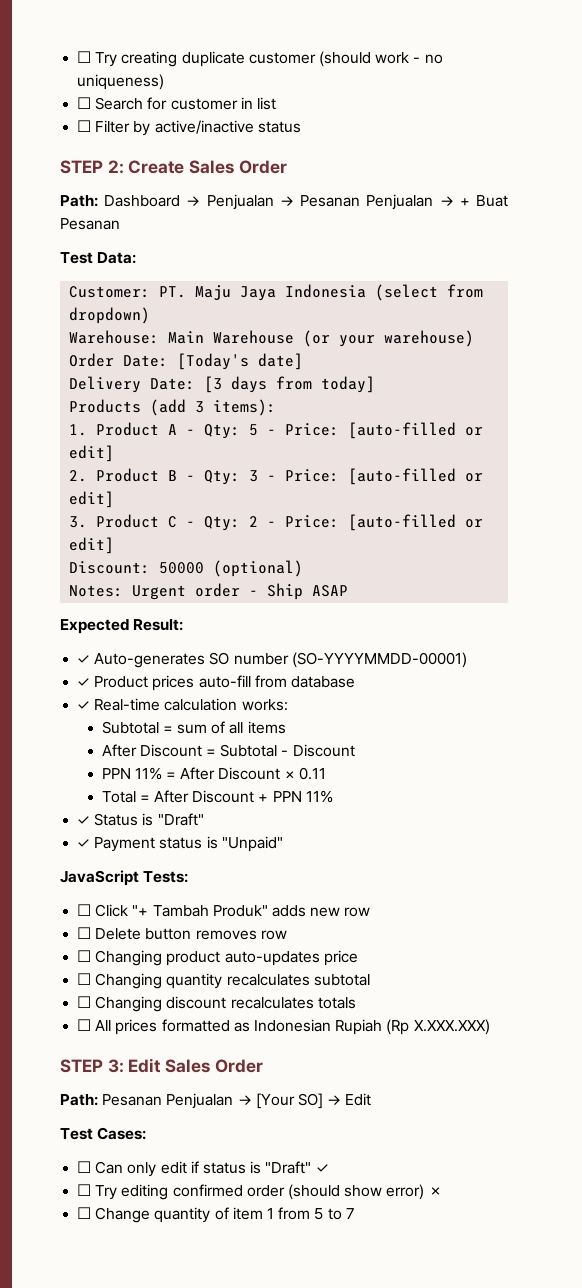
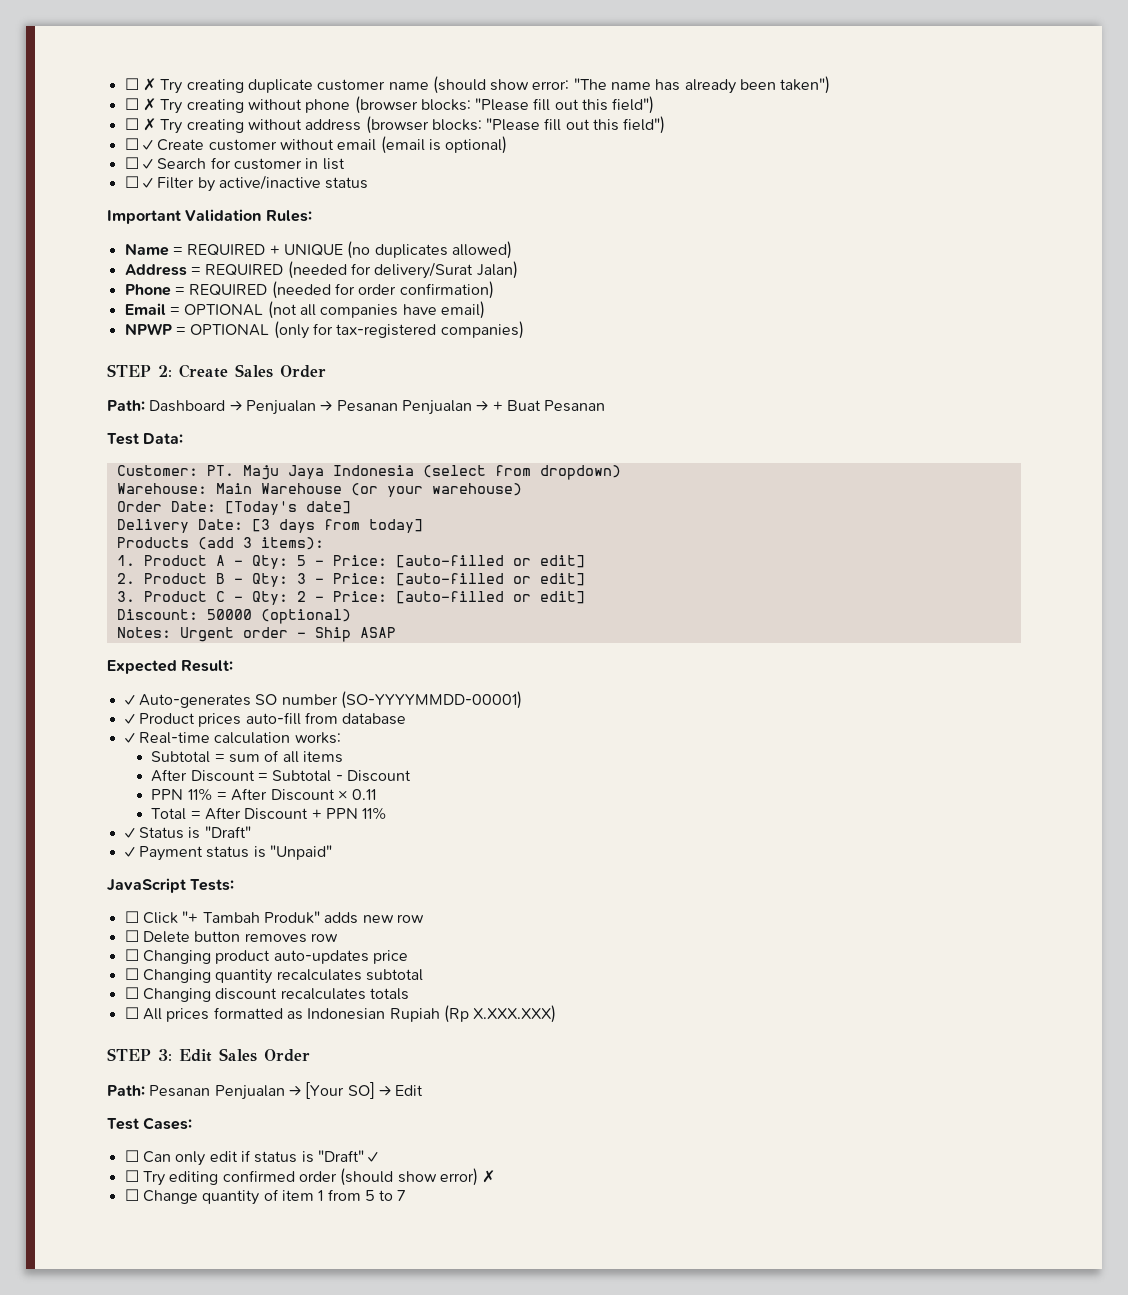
- ☐ Try creating duplicate customer (should work - no uniqueness)
- ☐ Search for customer in list
+ ☐ ✗ Try creating duplicate customer name (should show error: "The name has already been taken")
+ ☐ ✗ Try creating without phone (browser blocks: "Please fill out this field")
+ ☐ ✗ Try creating without address (browser blocks: "Please fill out this field")
+ ☐ ✓ Create customer without email (email is optional)
+ ☐ ✓ Search for customer in list
- ☐ Filter by active/inactive status
+ ☐ ✓ Filter by active/inactive status
+ Important Validation Rules:
+ Name = REQUIRED + UNIQUE (no duplicates allowed)
+ Address = REQUIRED (needed for delivery/Surat Jalan)
+ Phone = REQUIRED (needed for order confirmation)
+ Email = OPTIONAL (not all companies have email)
+ NPWP = OPTIONAL (only for tax-registered companies)

